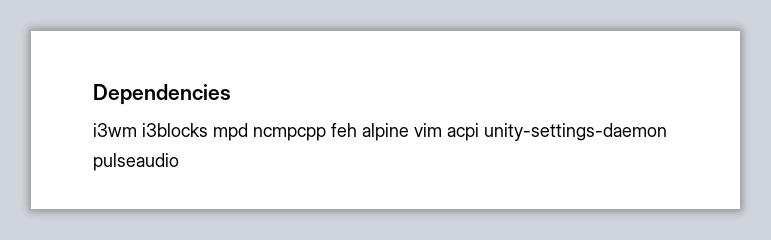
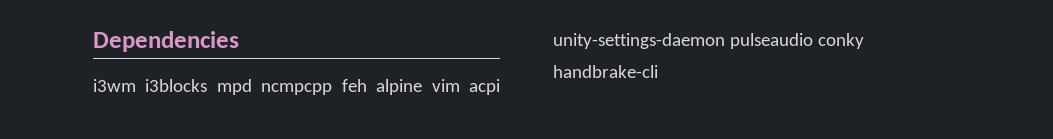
- i3wm i3blocks mpd ncmpcpp feh alpine vim acpi unity-settings-daemon pulseaudio
+ i3wm i3blocks mpd ncmpcpp feh alpine vim acpi unity-settings-daemon pulseaudio conky handbrake-cli

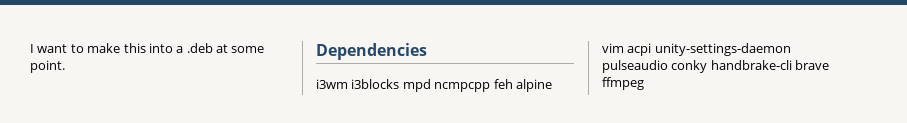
+ I want to make this into a .deb at some point.
- i3wm i3blocks mpd ncmpcpp feh alpine vim acpi unity-settings-daemon pulseaudio conky handbrake-cli
+ i3wm i3blocks mpd ncmpcpp feh alpine vim acpi unity-settings-daemon pulseaudio conky handbrake-cli brave ffmpeg

